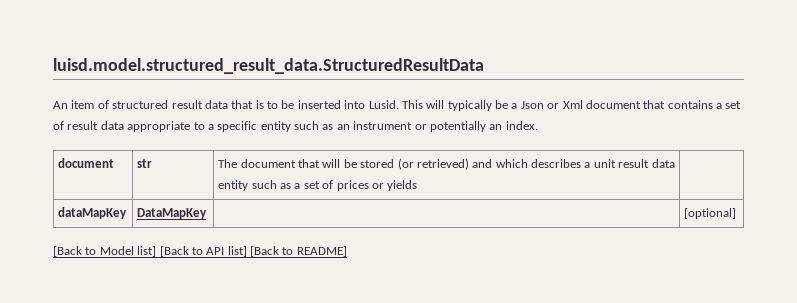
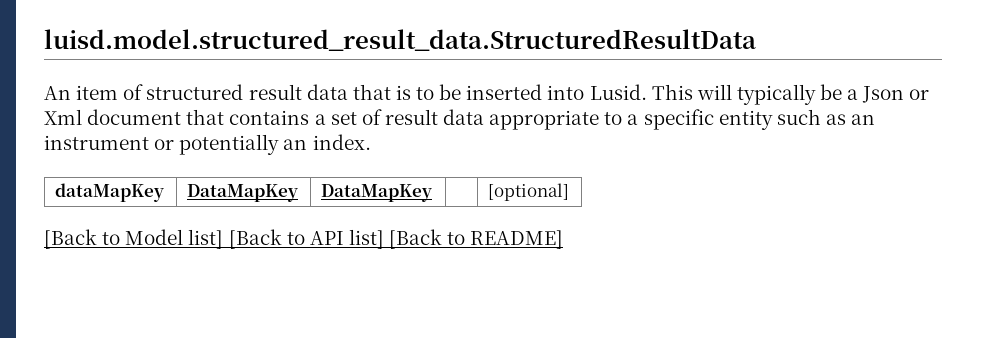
- document | str | The document that will be stored (or retrieved) and which describes a unit result data entity such as a set of prices or yields |
- dataMapKey | DataMapKey | | [optional]
+ dataMapKey | DataMapKey | DataMapKey | | [optional]

